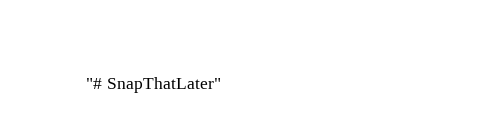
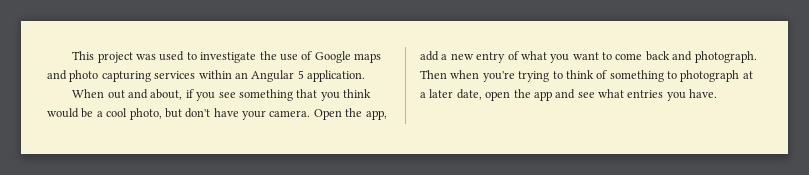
- "# SnapThatLater"
+ This project was used to investigate the use of Google maps and photo capturing services within an Angular 5 application.
+ When out and about, if you see something that you think would be a cool photo, but don't have your camera. Open the app, add a new entry of what you want to come back and photograph. Then when you're trying to think of something to photograph at a later date, open the app and see what entries you have.

